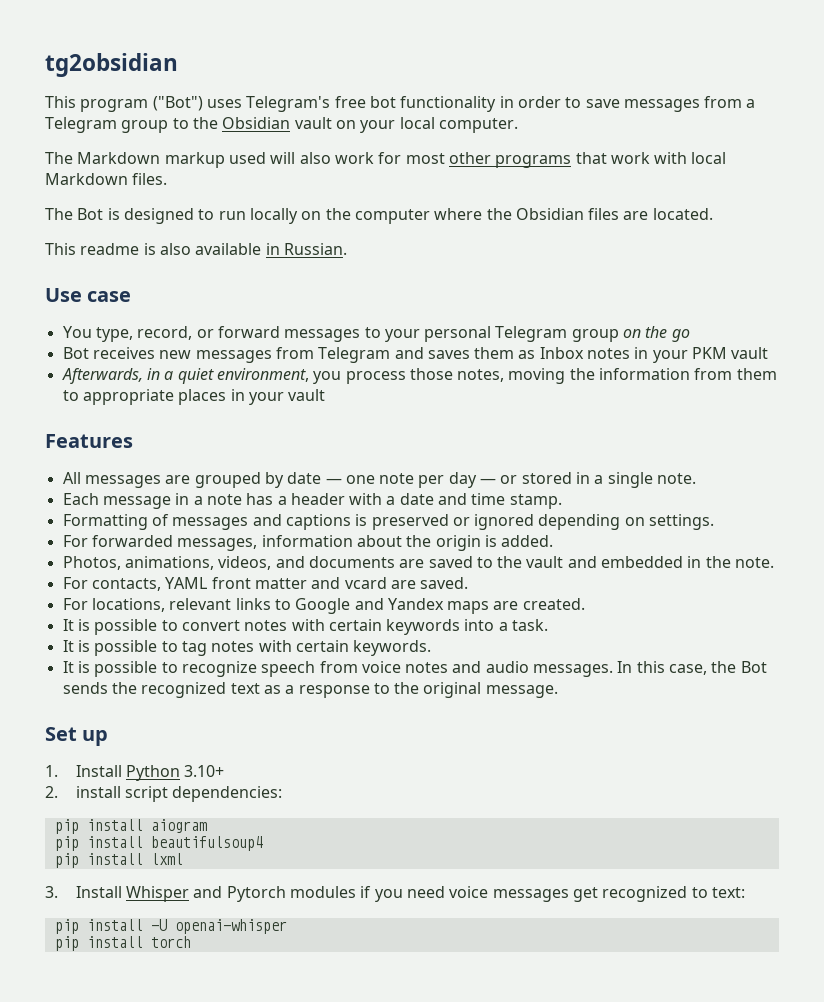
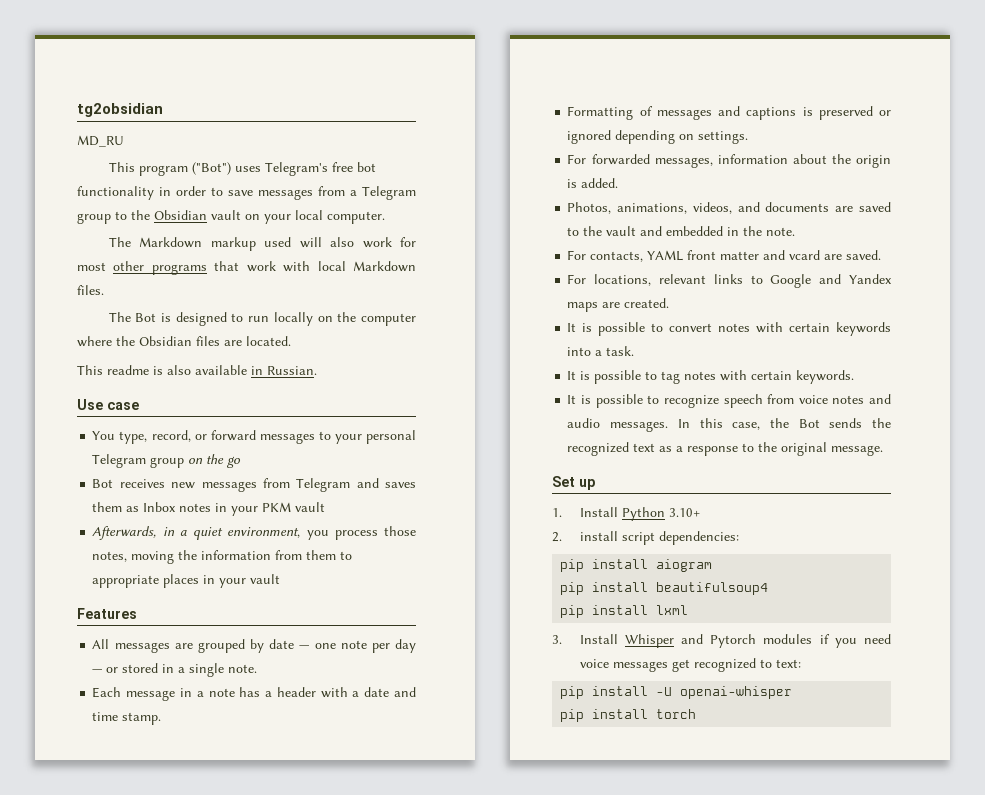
+ MD_RU

